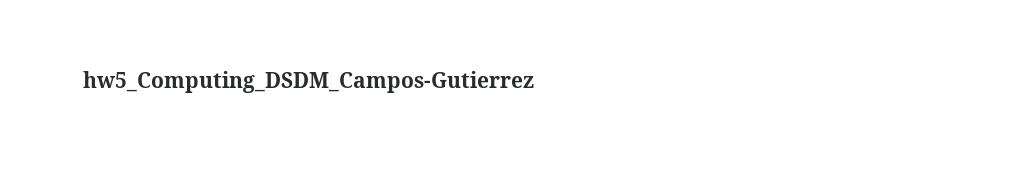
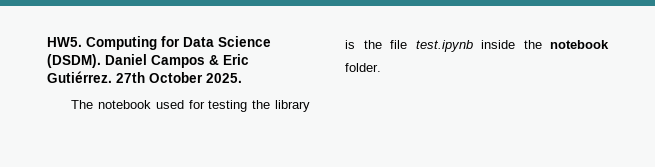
- hw5_Computing_DSDM_Campos-Gutierrez
+ HW5. Computing for Data Science (DSDM). Daniel Campos & Eric Gutiérrez. 27th October 2025.
+ The notebook used for testing the library is the file test.ipynb inside the notebook folder.

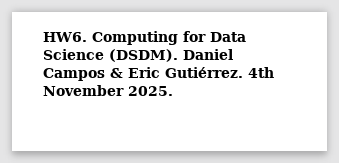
- HW5. Computing for Data Science (DSDM).
+ HW6. Computing for Data Science (DSDM).
- 27th October 2025.
+ 4th November 2025.
- The notebook used for testing the library is the file test.ipynb inside the notebook folder.

